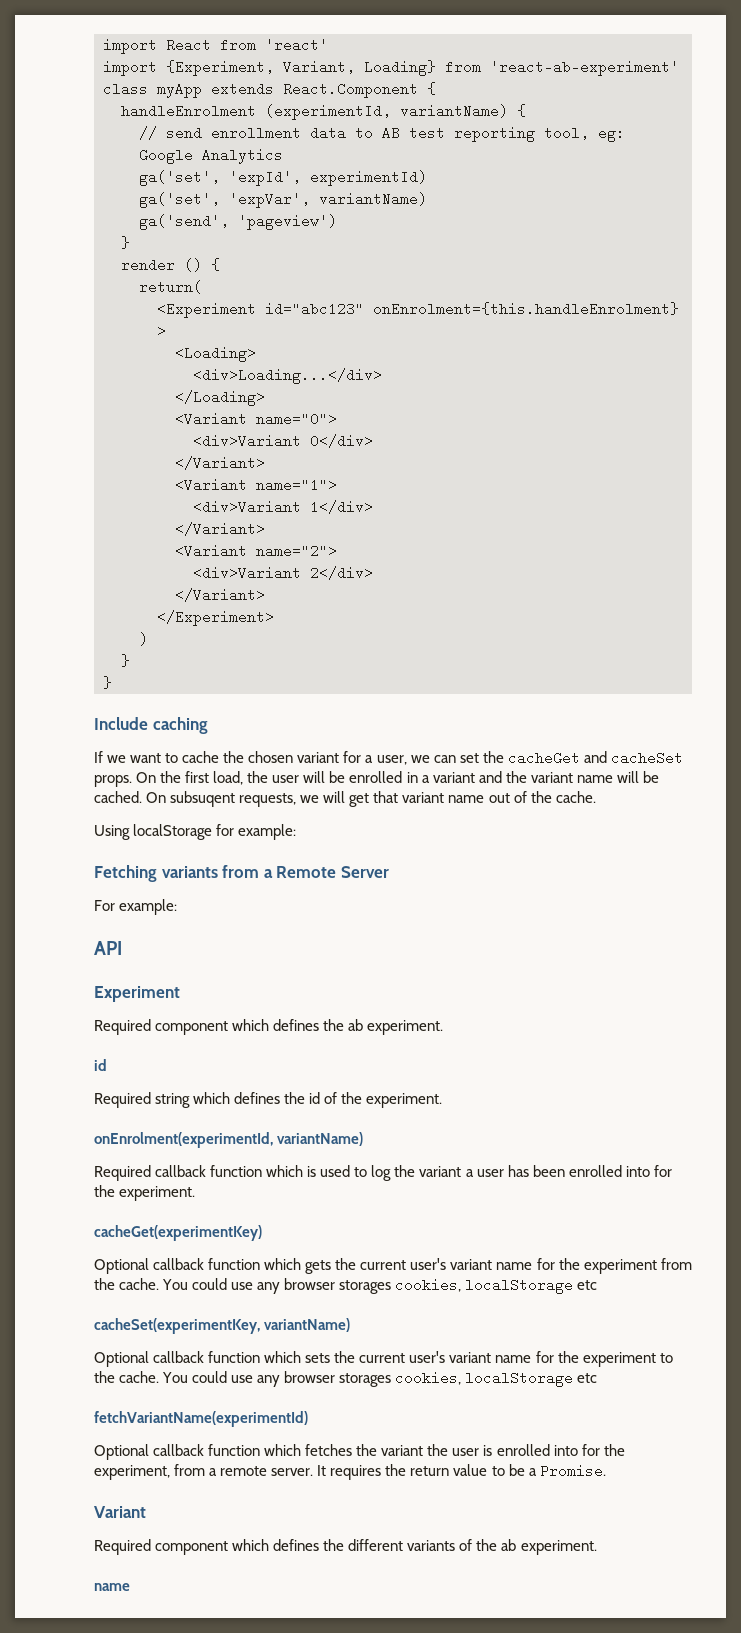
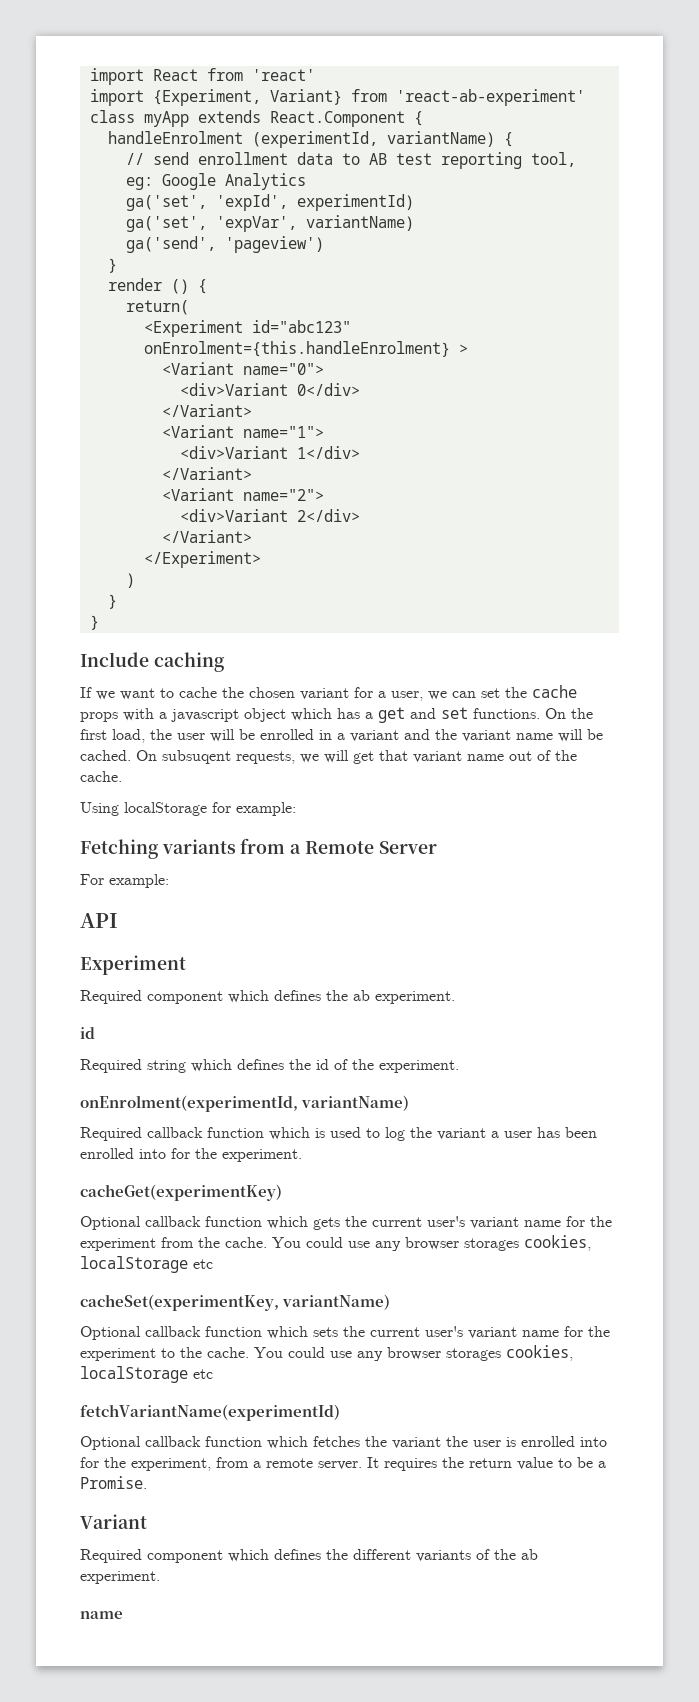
- import {Experiment, Variant, Loading} from 'react-ab-experiment'
+ import {Experiment, Variant} from 'react-ab-experiment'
- <Loading>
- <div>Loading...</div>
- </Loading>
- If we want to cache the chosen variant for a user, we can set the cacheGet and cacheSet props.
+ If we want to cache the chosen variant for a user, we can set the cache props with a javascript object which has a get and set functions.

